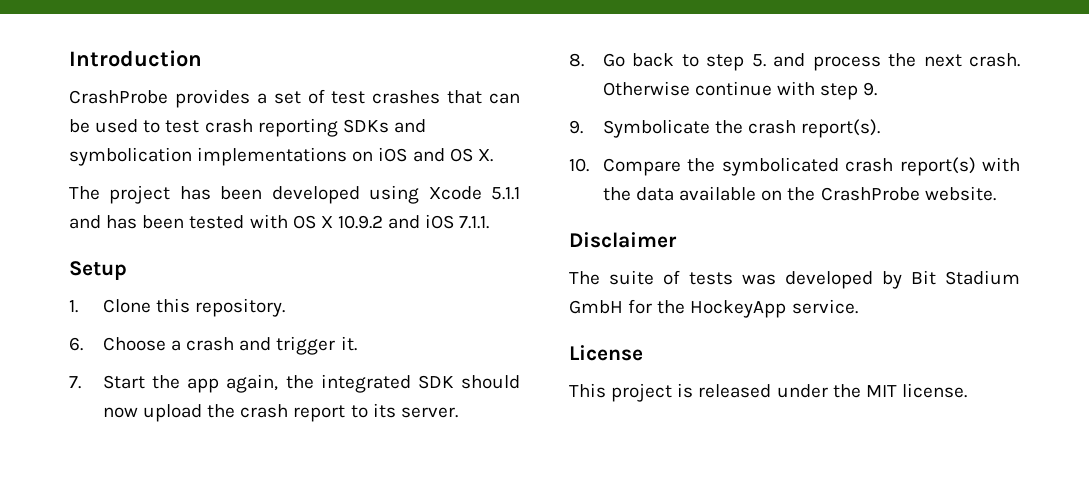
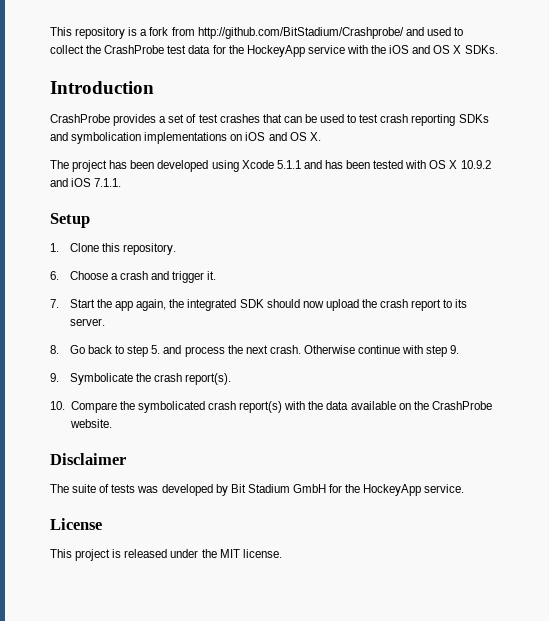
+ This repository is a fork from http://github.com/BitStadium/Crashprobe/ and used to collect the CrashProbe test data for the HockeyApp service with the iOS and OS X SDKs.

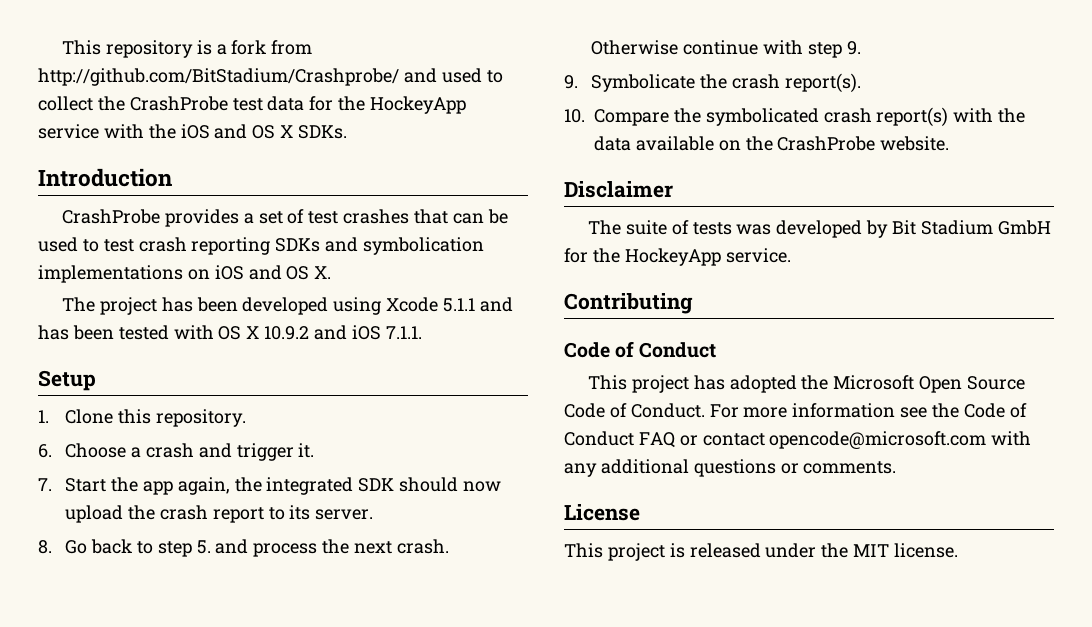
+ Contributing
+ Code of Conduct
+ This project has adopted the Microsoft Open Source Code of Conduct. For more information see the Code of Conduct FAQ or contact opencode@microsoft.com with any additional questions or comments.

